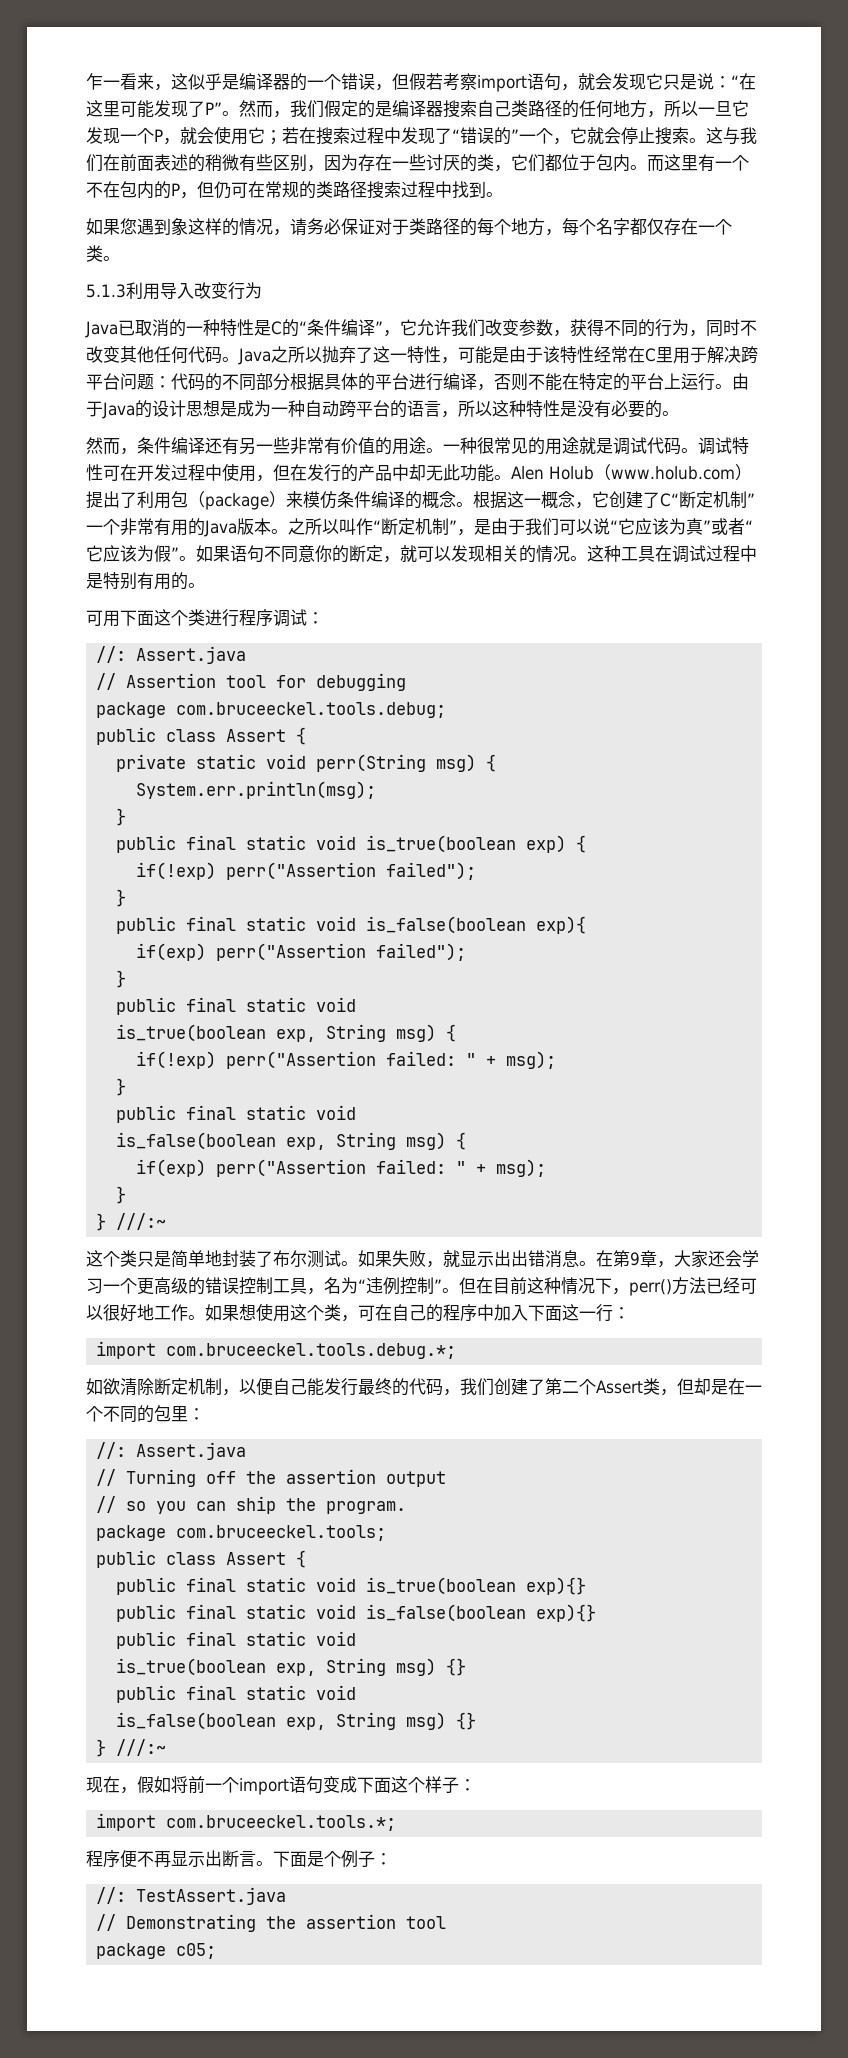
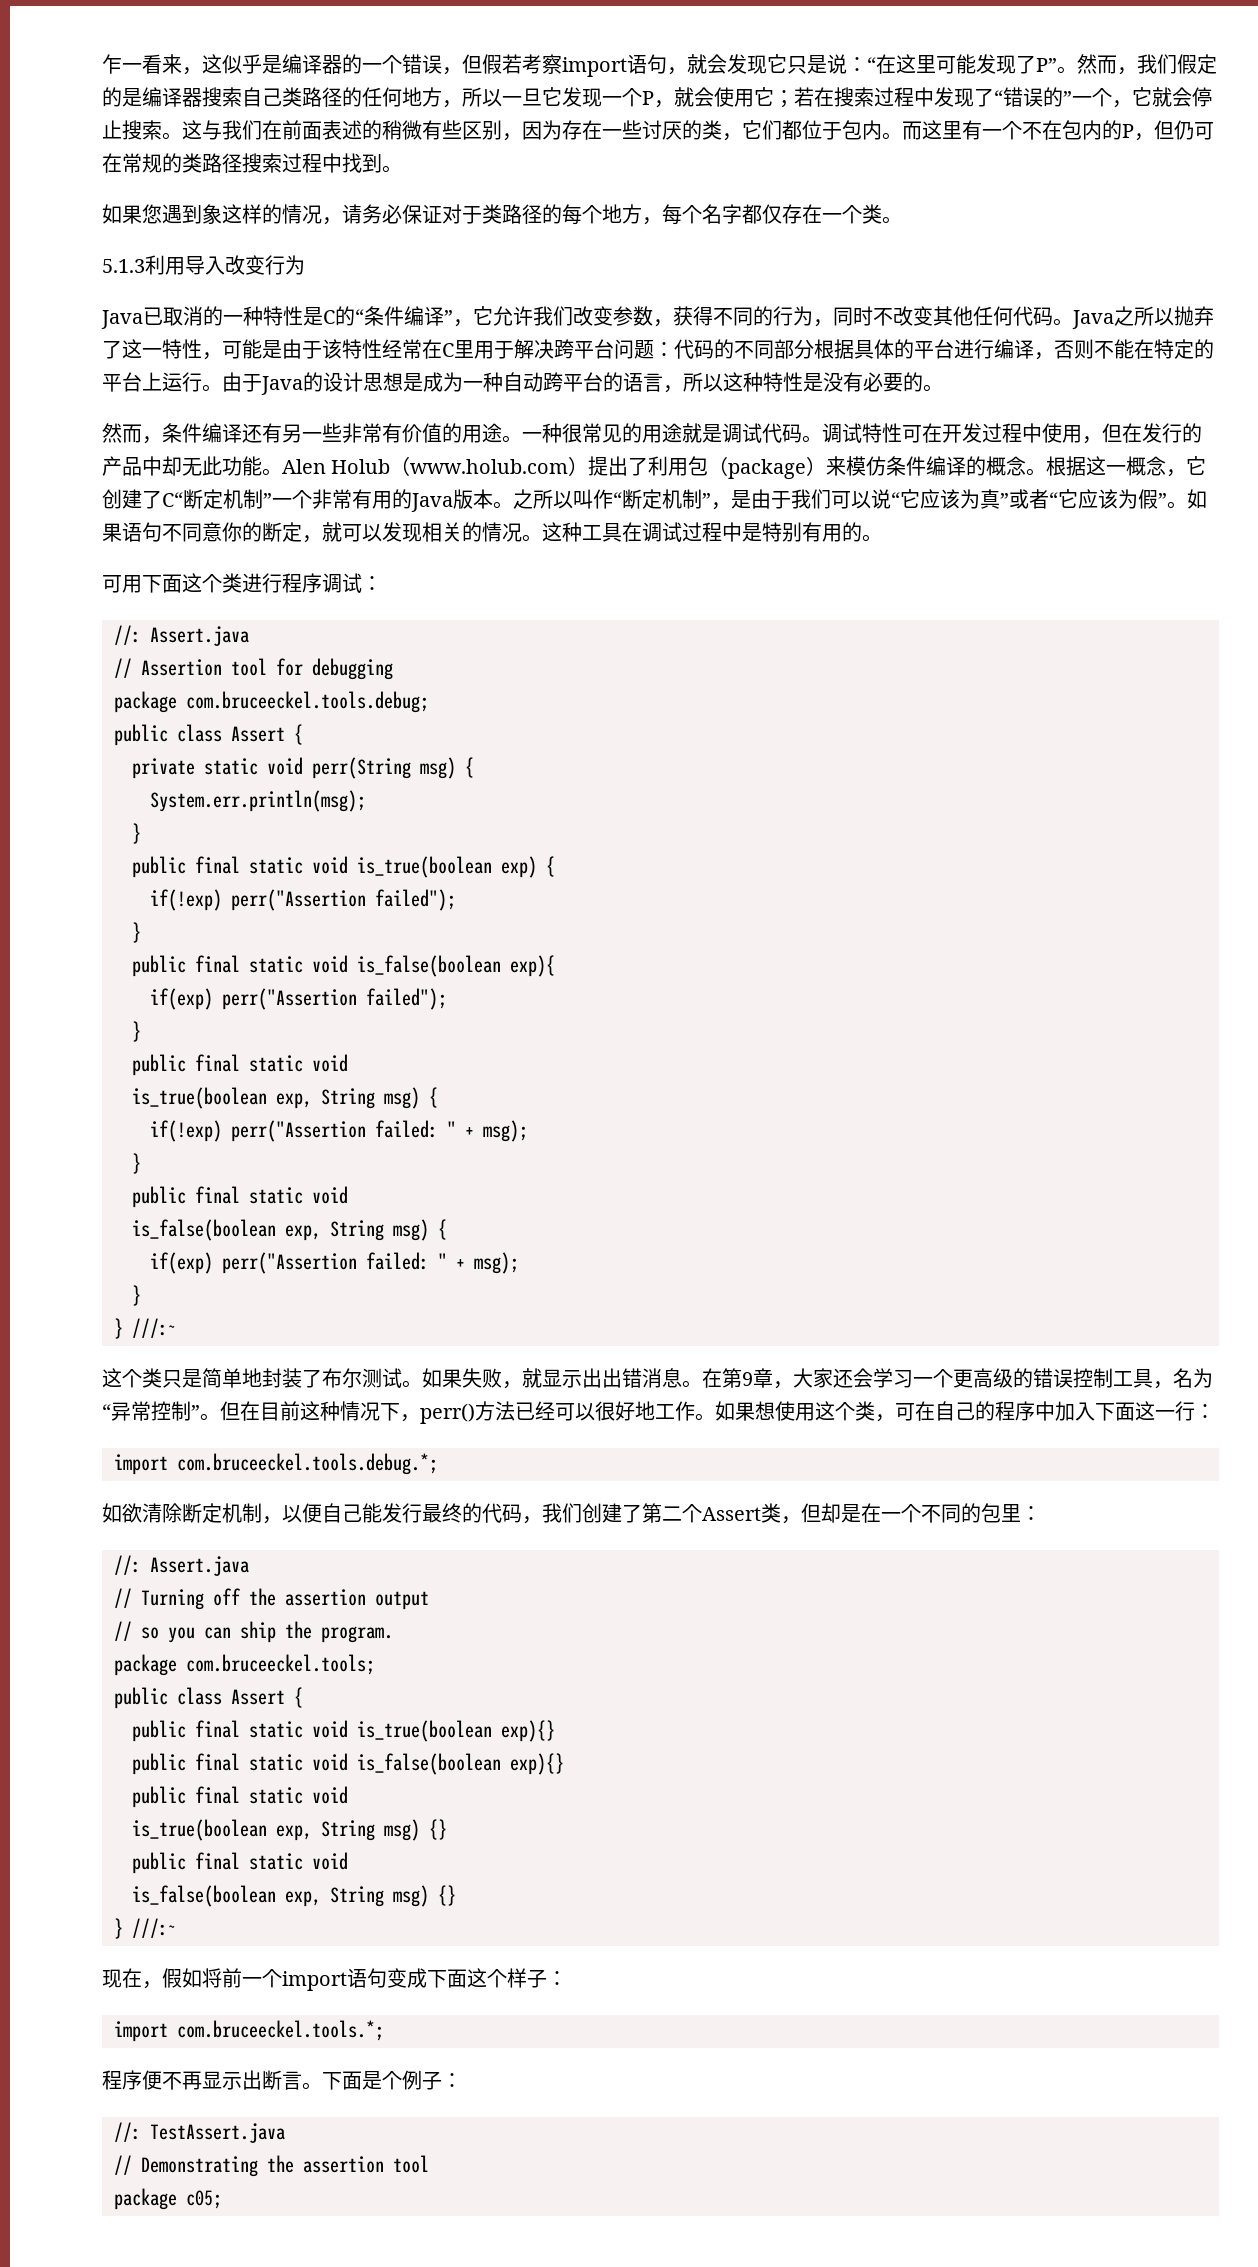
- 在第9章，大家还会学习一个更高级的错误控制工具，名为“违例控制”。
+ 在第9章，大家还会学习一个更高级的错误控制工具，名为“异常控制”。

